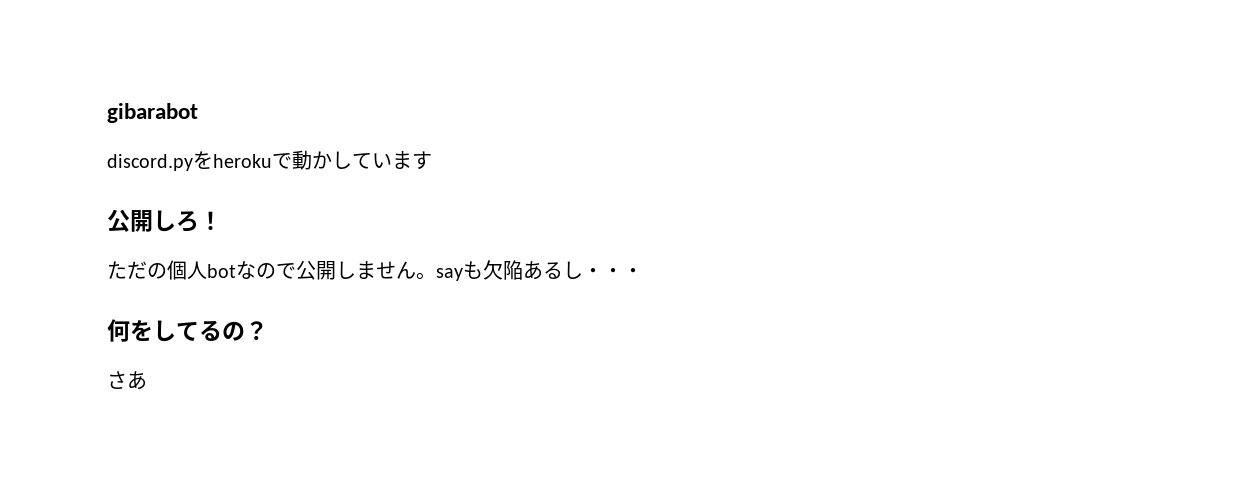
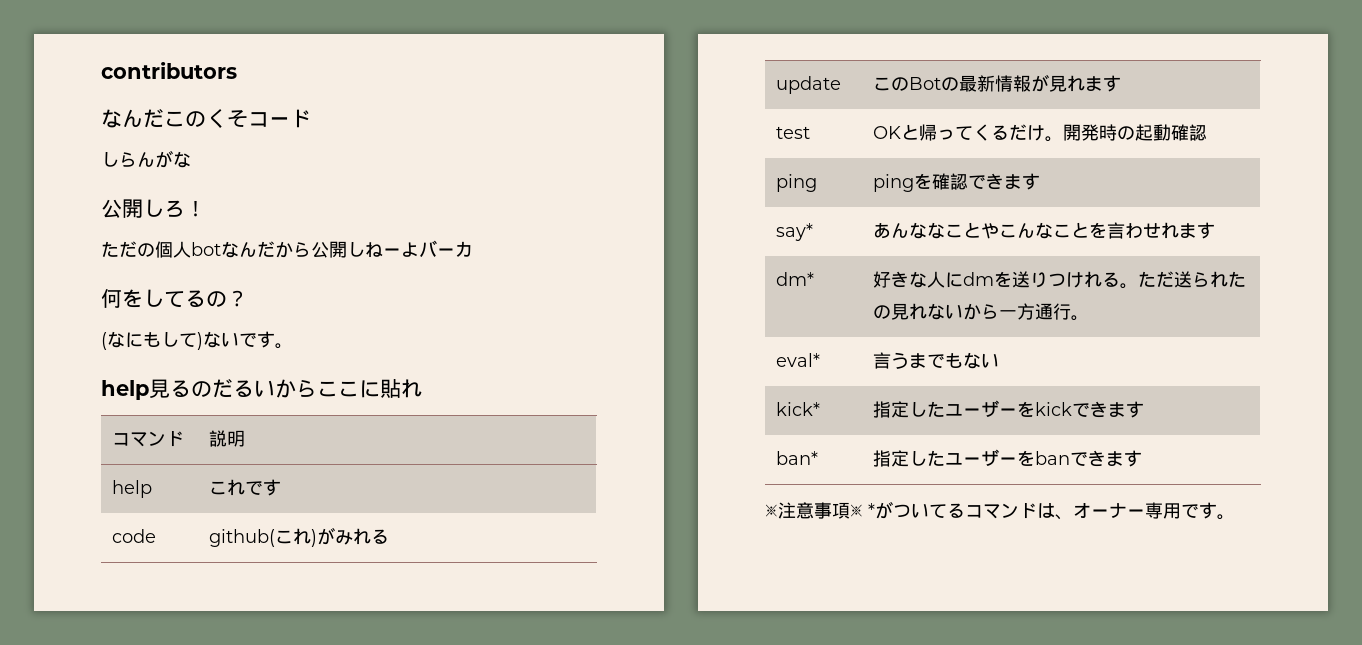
- gibarabot
- discord.pyをherokuで動かしています
+ contributors
+ なんだこのくそコード
+ しらんがな
- ただの個人botなので公開しません。sayも欠陥あるし・・・
+ ただの個人botなんだから公開しねーよバーカ
  何をしてるの？
- さあ
+ (なにもして)ないです。
+ help見るのだるいからここに貼れ
+ コマンド | 説明
+ help | これです
+ code | github(これ)がみれる
+ update | このBotの最新情報が見れます
+ test | OKと帰ってくるだけ。開発時の起動確認
+ ping | pingを確認できます
+ say* | あんななことやこんなことを言わせれます
+ dm* | 好きな人にdmを送りつけれる。ただ送られたの見れないから一方通行。
+ eval* | 言うまでもない
+ kick* | 指定したユーザーをkickできます
+ ban* | 指定したユーザーをbanできます
+ ※注意事項※ *がついてるコマンドは、オーナー専用です。

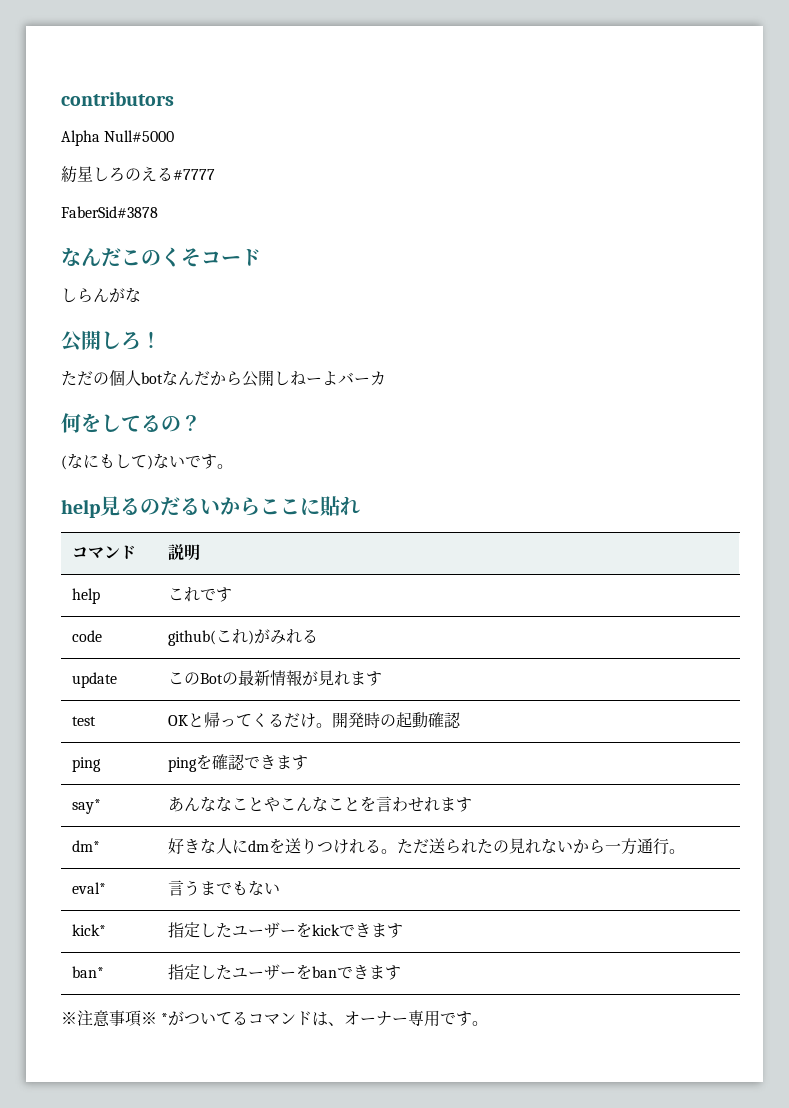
+ Alpha Null#5000
+ 紡星しろのえる#7777
+ FaberSid#3878

